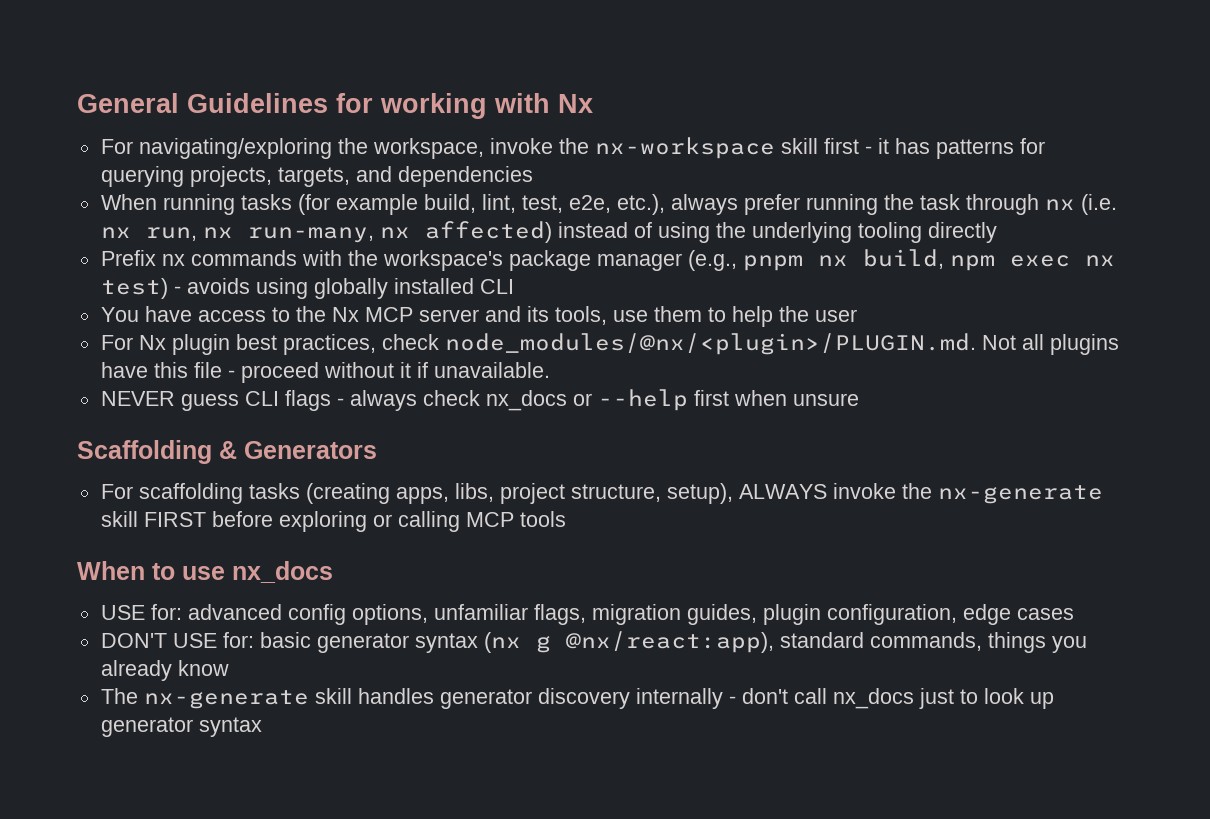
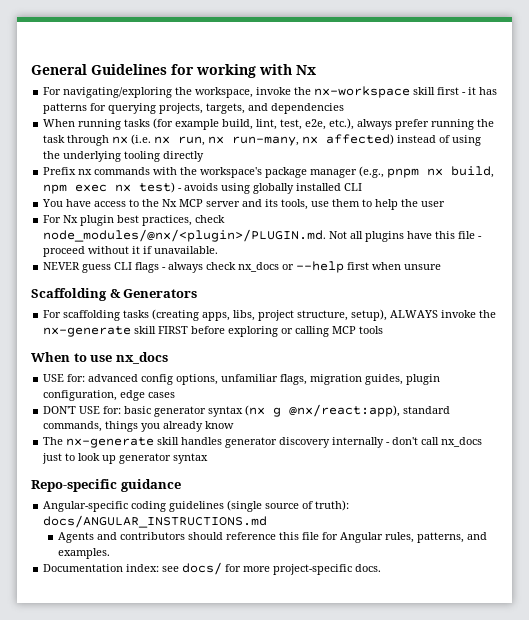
+ Repo-specific guidance
+ Angular-specific coding guidelines (single source of truth): docs/ANGULAR_INSTRUCTIONS.md
+ Agents and contributors should reference this file for Angular rules, patterns, and examples.
+ Documentation index: see docs/ for more project-specific docs.

